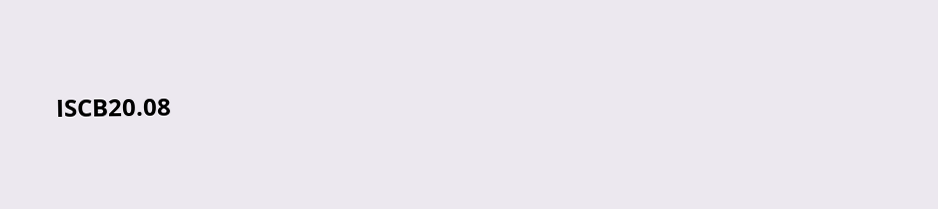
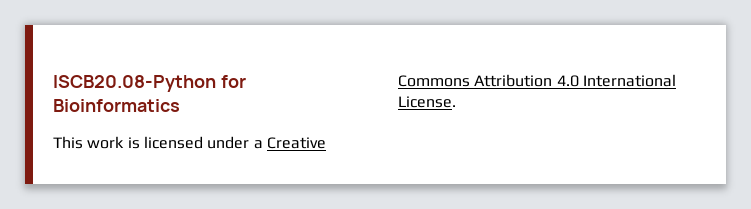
- ISCB20.08
+ ISCB20.08-Python for Bioinformatics
+ This work is licensed under a Creative Commons Attribution 4.0 International License.

